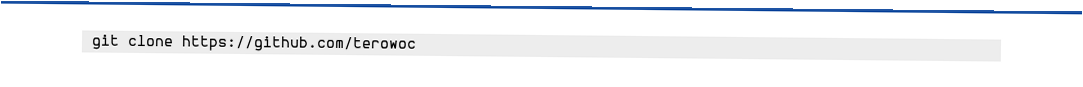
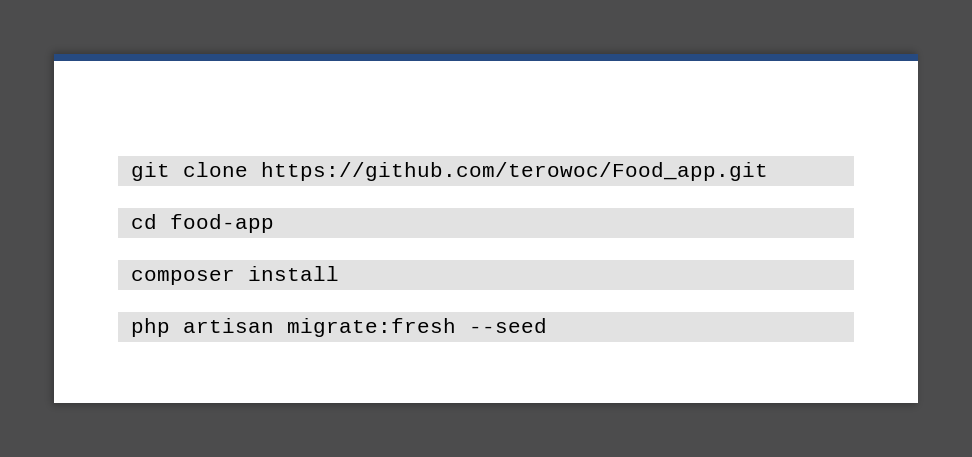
- git clone https://github.com/terowoc
+ git clone https://github.com/terowoc/Food_app.git
+ cd food-app
+ composer install
+ php artisan migrate:fresh --seed

